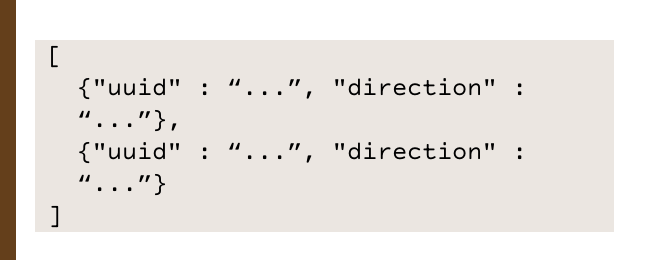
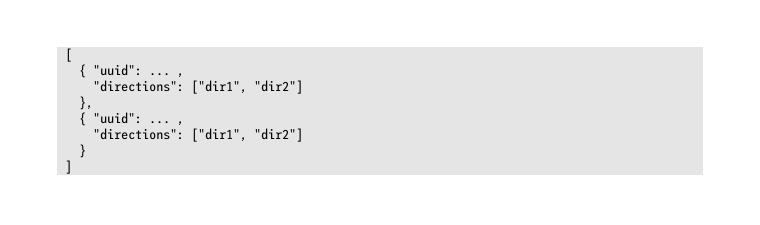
  [
- {"uuid" : “...”, "direction" : “...”},
- {"uuid" : “...”, "direction" : “...”}
+ { "uuid": ... ,
+ "directions": ["dir1", "dir2"]
+ },
+ { "uuid": ... ,
+ "directions": ["dir1", "dir2"]
+ }

